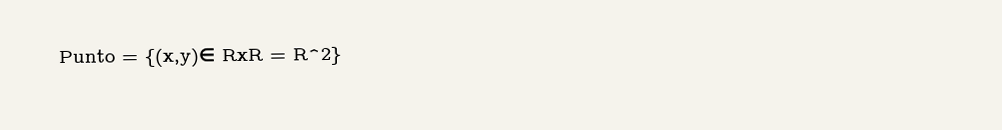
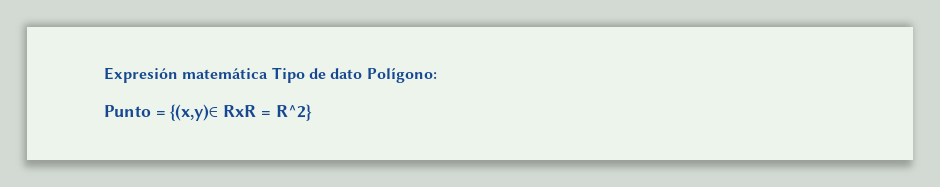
+ Expresión matemática Tipo de dato Polígono:

